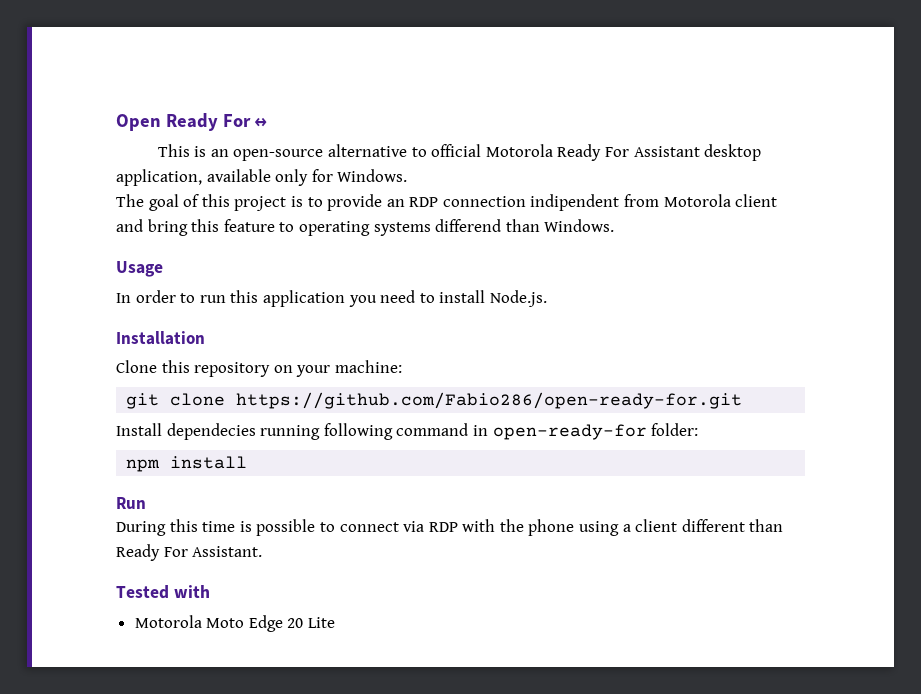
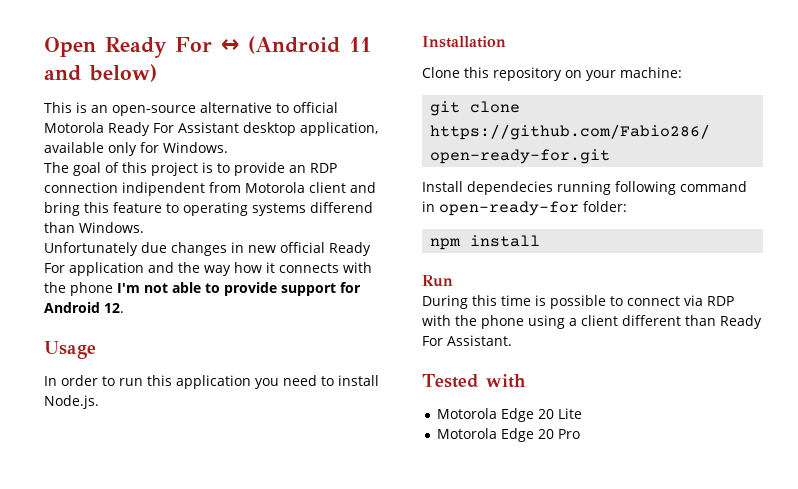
- Open Ready For ↔
+ Open Ready For ↔ (Android 11 and below)
+ Unfortunately due changes in new official Ready For application and the way how it connects with the phone I'm not able to provide support for Android 12.
- Motorola Moto Edge 20 Lite
+ Motorola Edge 20 Lite
+ Motorola Edge 20 Pro

